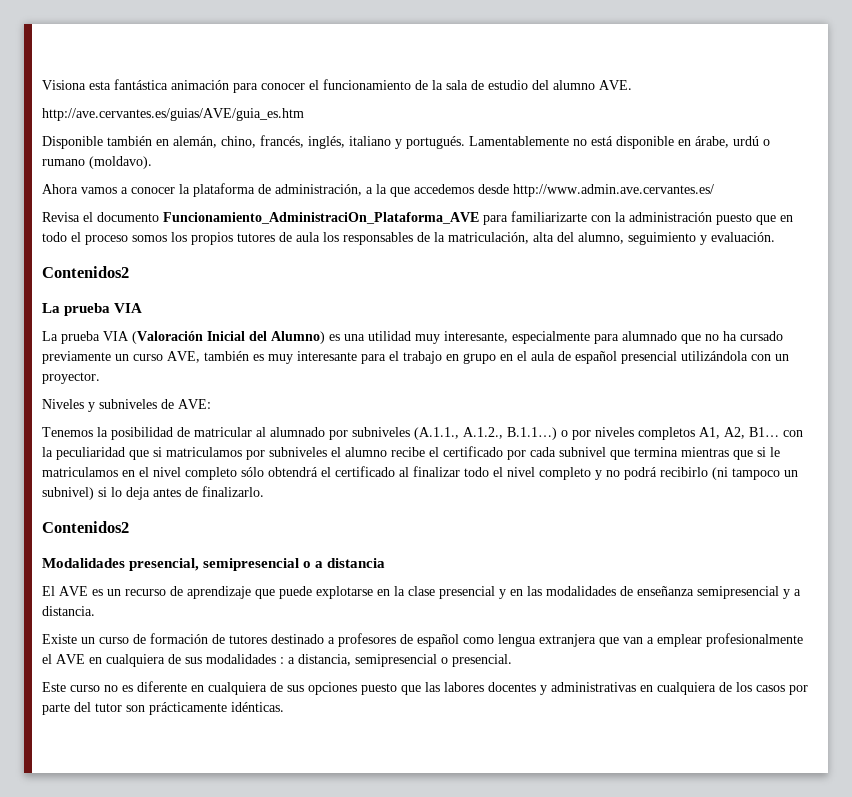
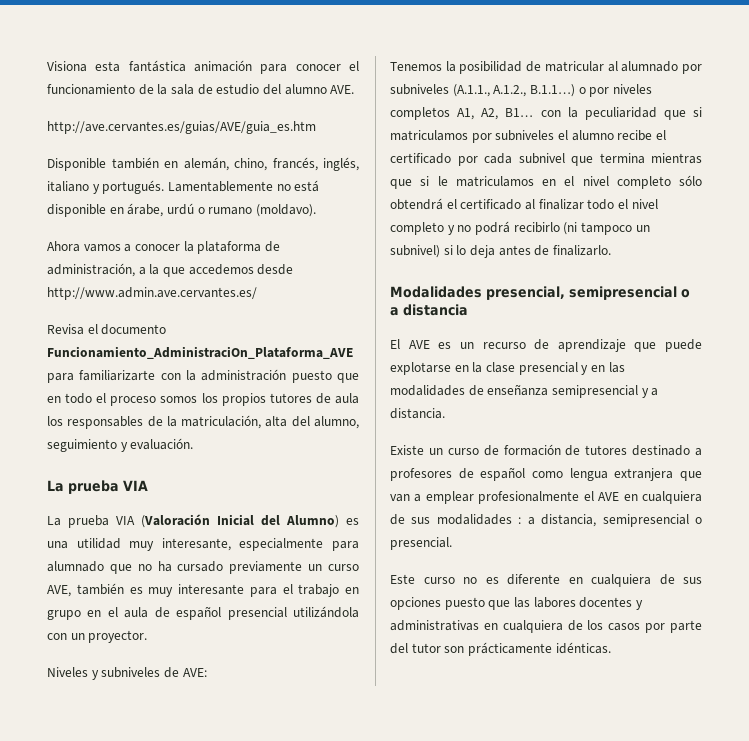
  Revisa el documento Funcionamiento_AdministraciOn_Plataforma_AVE para familiarizarte con la administración puesto que en todo el proceso somos los propios tutores de aula los responsables de la matriculación, alta del alumno, seguimiento y evaluación.
- Contenidos2
  Tenemos la posibilidad de matricular al alumnado por subniveles (A.1.1., A.1.2., B.1.1…) o por niveles completos A1, A2, B1… con la peculiaridad que si matriculamos por subniveles el alumno recibe el certificado por cada subnivel que termina mientras que si le matriculamos en el nivel completo sólo obtendrá el certificado al finalizar todo el nivel completo y no podrá recibirlo (ni tampoco un subnivel) si lo deja antes de finalizarlo.
- Contenidos2

